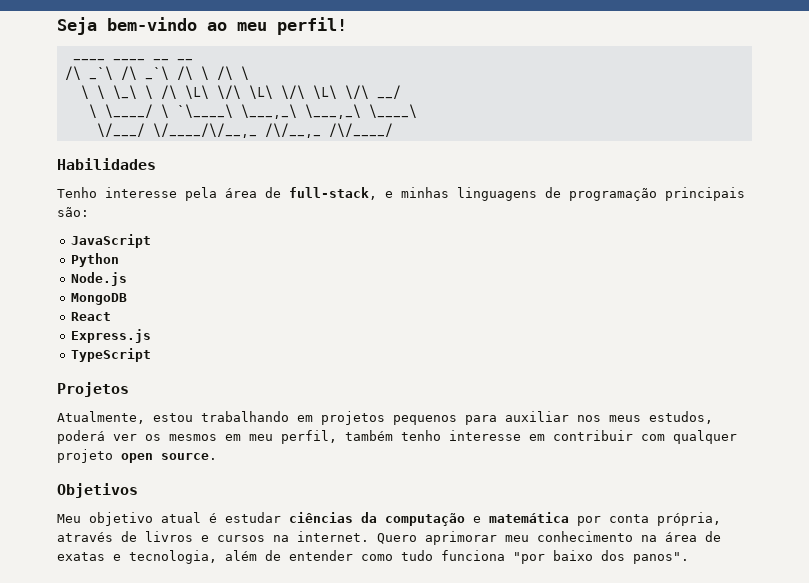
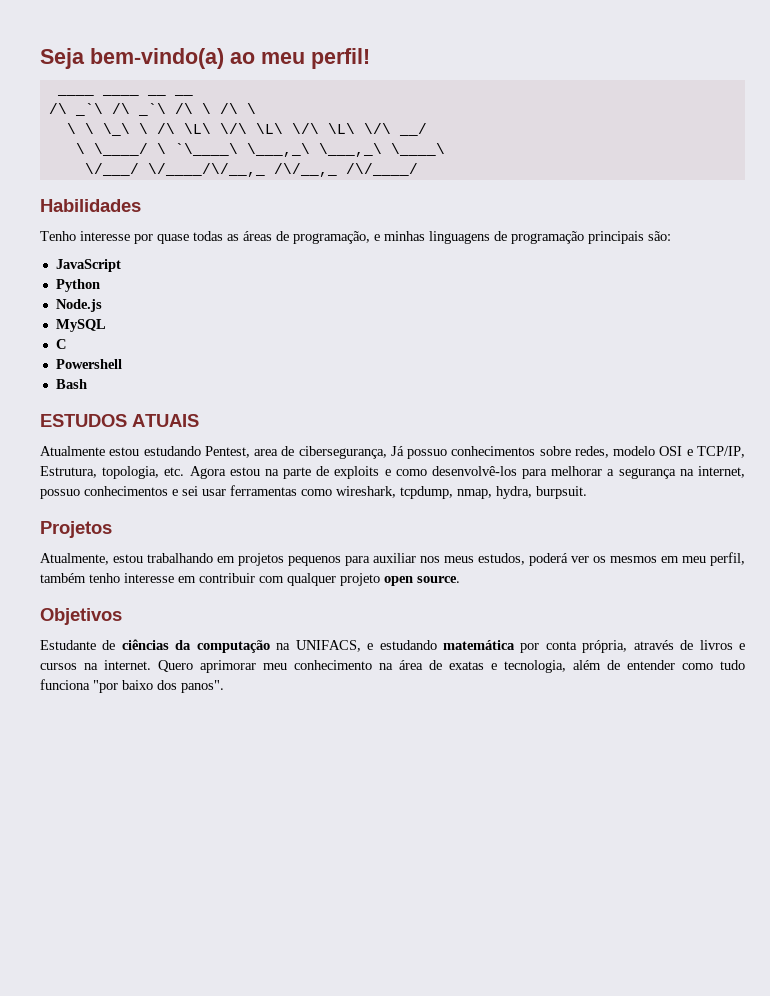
- Seja bem-vindo ao meu perfil!
+ Seja bem-vindo(a) ao meu perfil!
- Tenho interesse pela área de full-stack, e minhas linguagens de programação principais são:
+ Tenho interesse por quase todas as áreas de programação, e minhas linguagens de programação principais são:
- MongoDB
- React
- Express.js
- TypeScript
+ MySQL
+ C
+ Powershell
+ Bash
+ ESTUDOS ATUAIS
+ Atualmente estou estudando Pentest, area de cibersegurança, Já possuo conhecimentos sobre redes, modelo OSI e TCP/IP, Estrutura, topologia, etc. Agora estou na parte de exploits e como desenvolvê-los para melhorar a segurança na internet, possuo conhecimentos e sei usar ferramentas como wireshark, tcpdump, nmap, hydra, burpsuit.
- Meu objetivo atual é estudar ciências da computação e matemática por conta própria, através de livros e cursos na internet.
+ Estudante de ciências da computação na UNIFACS, e estudando matemática por conta própria, através de livros e cursos na internet.

